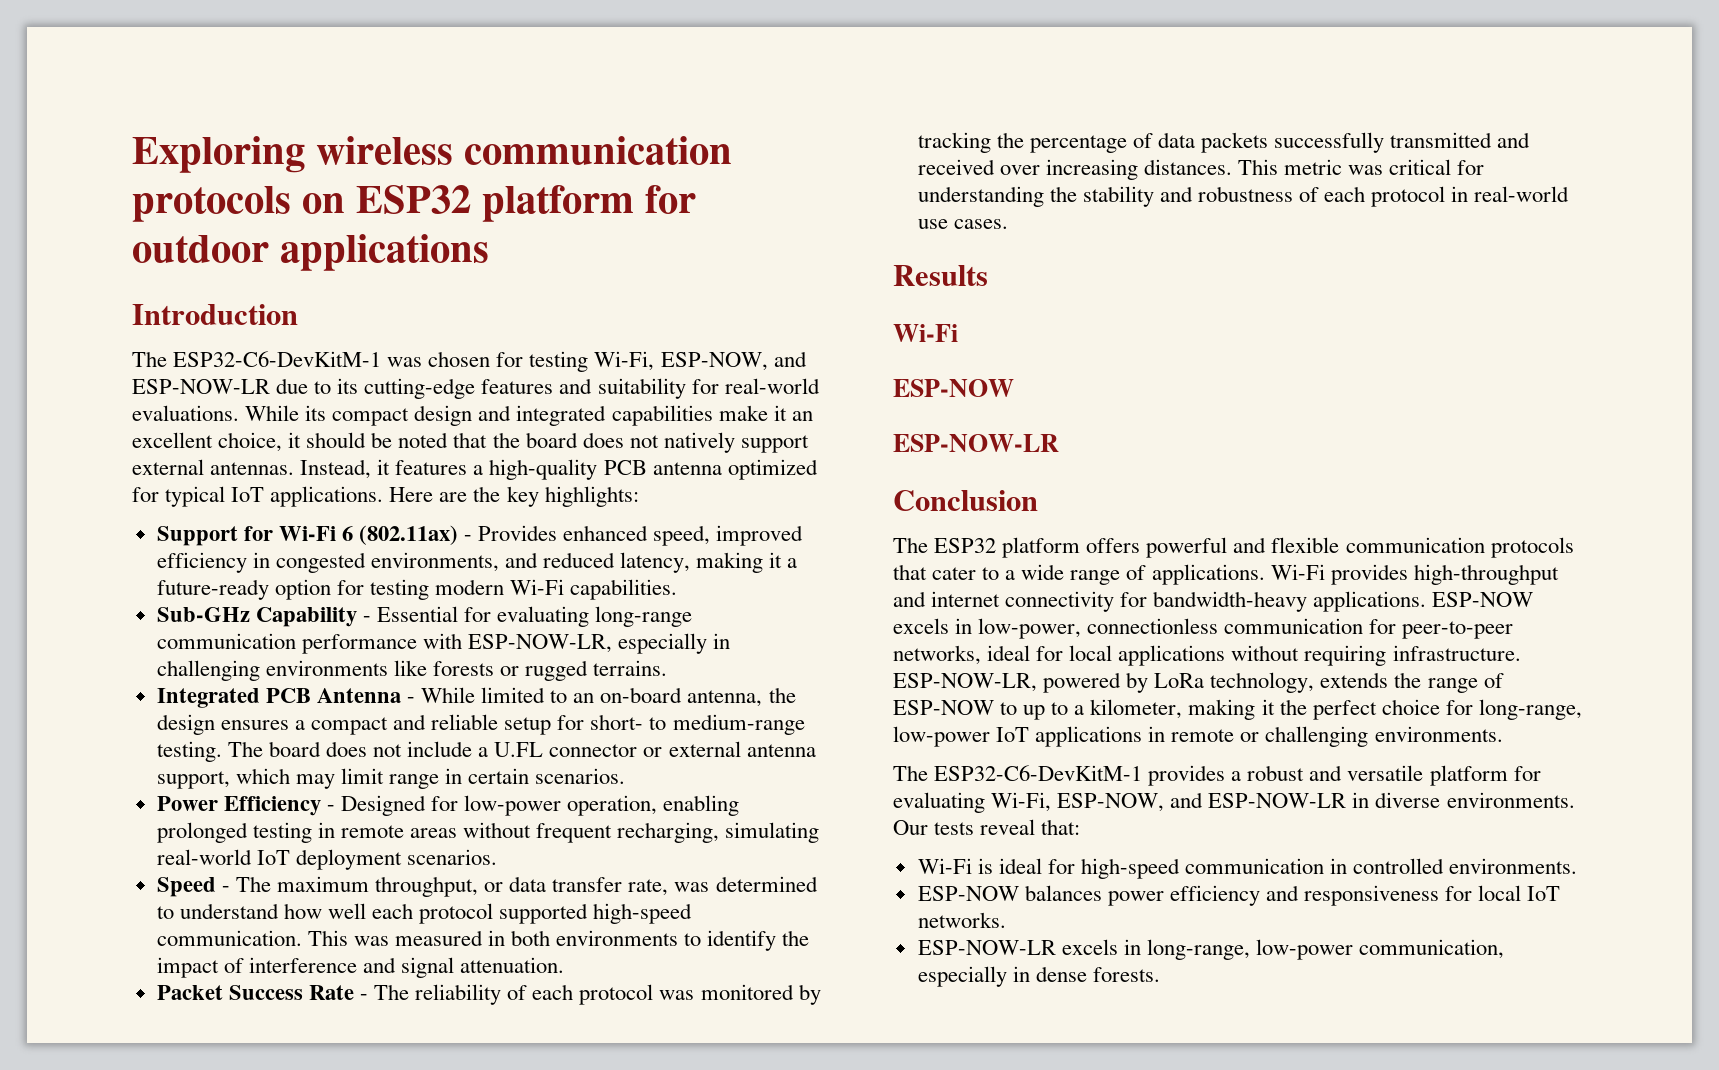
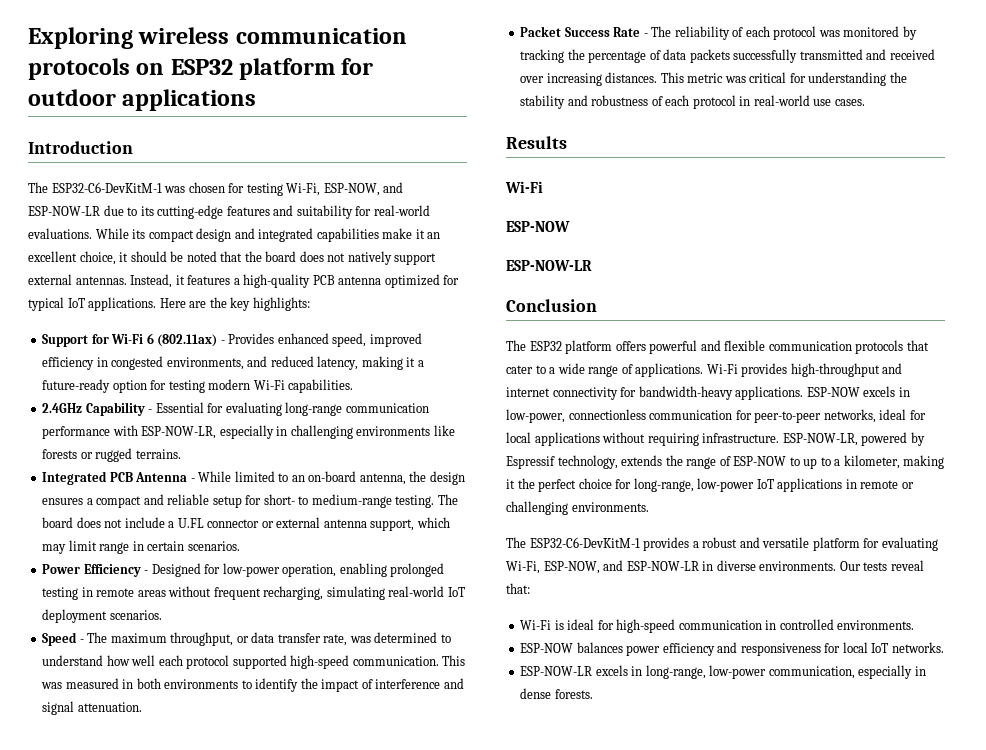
- Sub-GHz Capability - Essential for evaluating long-range communication performance with ESP-NOW-LR, especially in challenging environments like forests or rugged terrains.
+ 2.4GHz Capability - Essential for evaluating long-range communication performance with ESP-NOW-LR, especially in challenging environments like forests or rugged terrains.
- ESP-NOW-LR, powered by LoRa technology, extends the range of ESP-NOW to up to a kilometer, making it the perfect choice for long-range, low-power IoT applications in remote or challenging environments.
+ ESP-NOW-LR, powered by Espressif technology, extends the range of ESP-NOW to up to a kilometer, making it the perfect choice for long-range, low-power IoT applications in remote or challenging environments.

